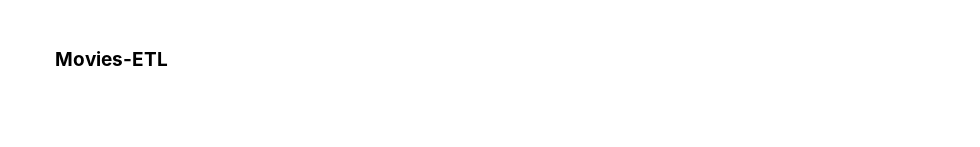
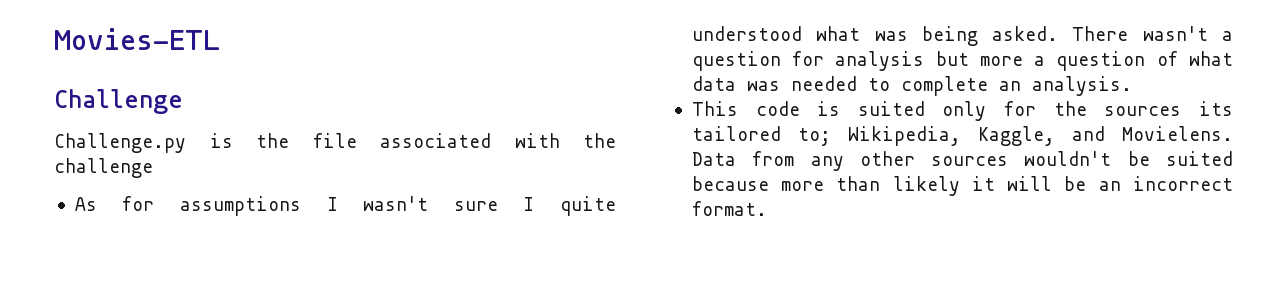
+ Challenge
+ Challenge.py is the file associated with the challenge
+ As for assumptions I wasn't sure I quite understood what was being asked. There wasn't a question for analysis but more a question of what data was needed to complete an analysis.
+ This code is suited only for the sources its tailored to; Wikipedia, Kaggle, and Movielens. Data from any other sources wouldn't be suited because more than likely it will be an incorrect format.

